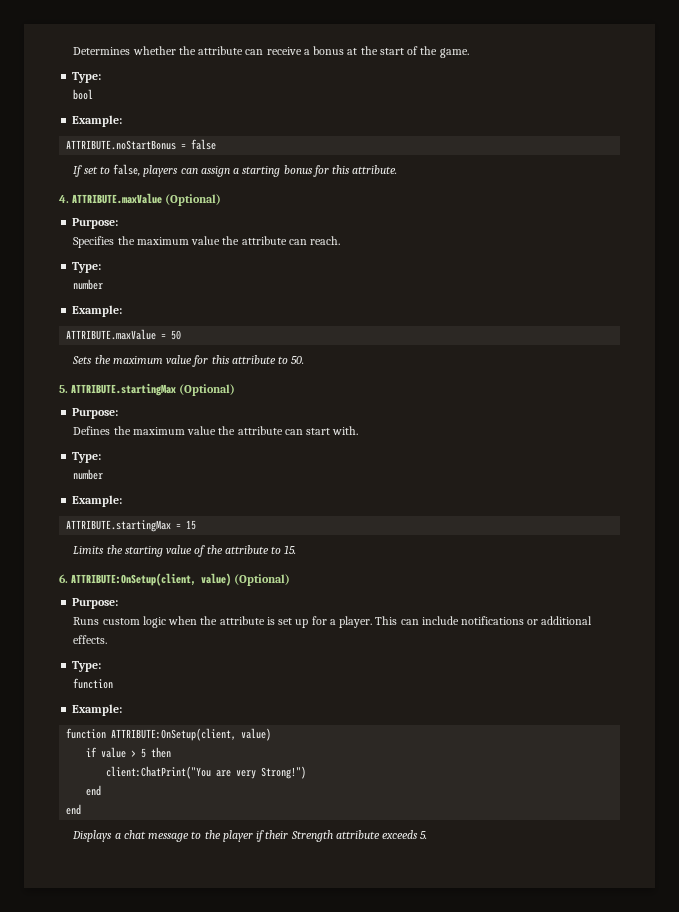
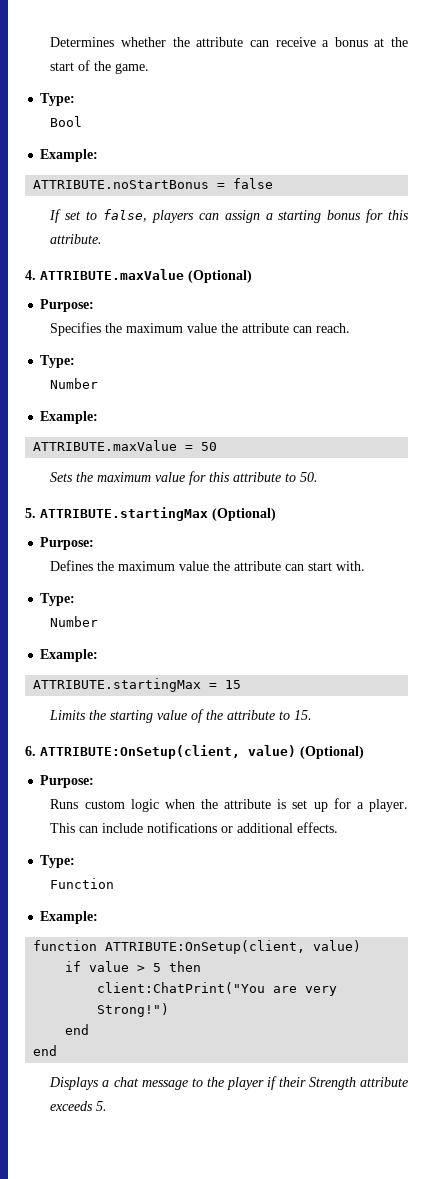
- bool
+ Bool
  Specifies the maximum value the attribute can reach.
  Type:
- number
+ Number
  Defines the maximum value the attribute can start with.
  Type:
- number
+ Number
  This can include notifications or additional effects.
  Type:
- function
+ Function

